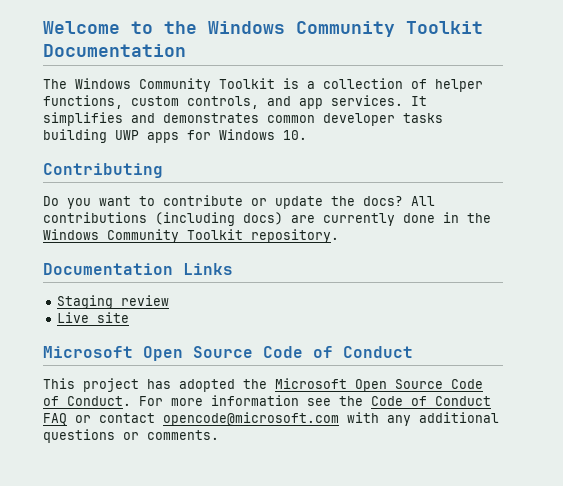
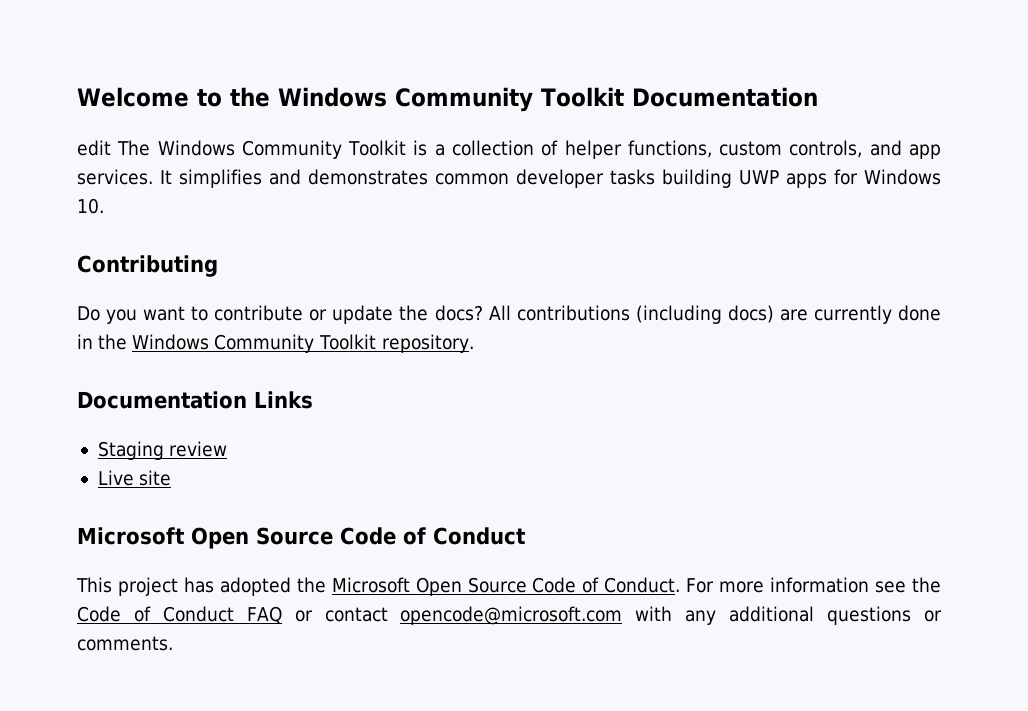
- The Windows Community Toolkit is a collection of helper functions, custom controls, and app services.
+ edit The Windows Community Toolkit is a collection of helper functions, custom controls, and app services.

